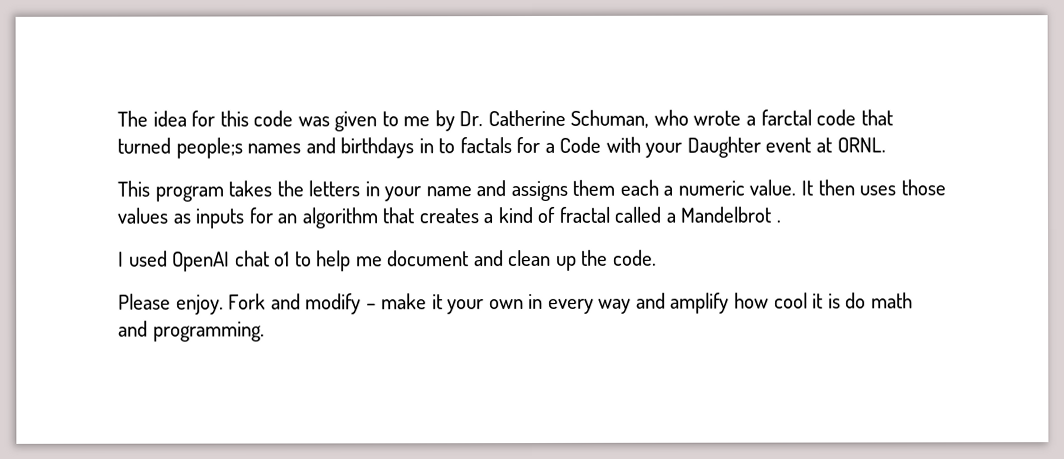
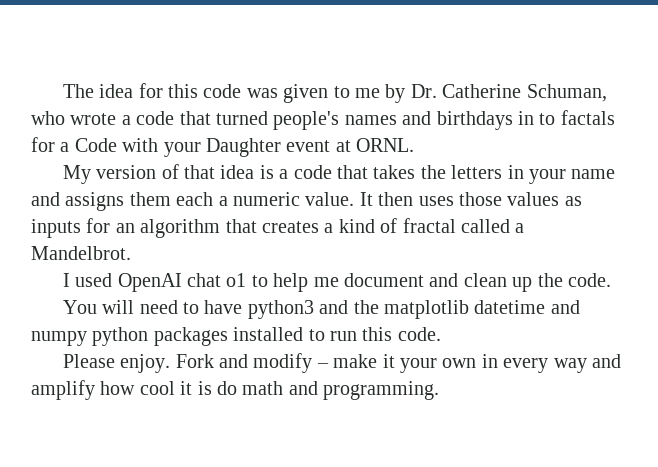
- The idea for this code was given to me by Dr. Catherine Schuman, who wrote a farctal code that turned people;s names and birthdays in to factals for a Code with your Daughter event at ORNL.
+ The idea for this code was given to me by Dr. Catherine Schuman, who wrote a code that turned people's names and birthdays in to factals for a Code with your Daughter event at ORNL.
- This program takes the letters in your name and assigns them each a numeric value.
+ My version of that idea is a code that takes the letters in your name and assigns them each a numeric value.
- It then uses those values as inputs for an algorithm that creates a kind of fractal called a Mandelbrot .
+ It then uses those values as inputs for an algorithm that creates a kind of fractal called a Mandelbrot.
+ You will need to have python3 and the matplotlib datetime and numpy python packages installed to run this code.

